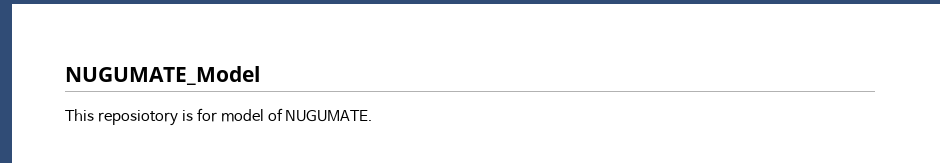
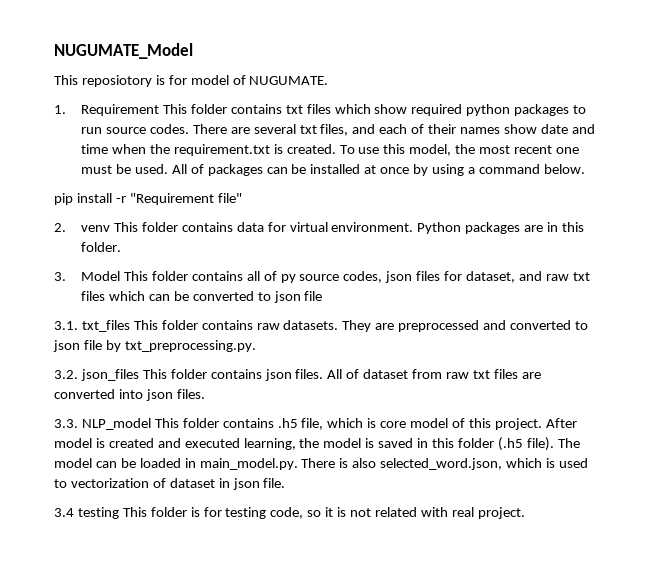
+ 1. Requirement This folder contains txt files which show required python packages to run source codes. There are several txt files, and each of their names show date and time when the requirement.txt is created. To use this model, the most recent one must be used. All of packages can be installed at once by using a command below.
+ pip install -r "Requirement file"
+ 2. venv This folder contains data for virtual environment. Python packages are in this folder.
+ 3. Model This folder contains all of py source codes, json files for dataset, and raw txt files which can be converted to json file
+ 3.1. txt_files This folder contains raw datasets. They are preprocessed and converted to json file by txt_preprocessing.py.
+ 3.2. json_files This folder contains json files. All of dataset from raw txt files are converted into json files.
+ 3.3. NLP_model This folder contains .h5 file, which is core model of this project. After model is created and executed learning, the model is saved in this folder (.h5 file). The model can be loaded in main_model.py. There is also selected_word.json, which is used to vectorization of dataset in json file.
+ 3.4 testing This folder is for testing code, so it is not related with real project.

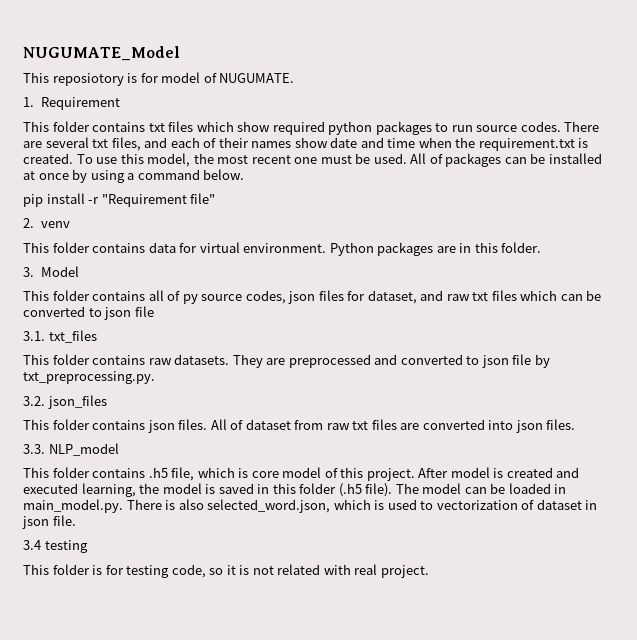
- 1. Requirement This folder contains txt files which show required python packages to run source codes.
+ 1. Requirement
+ This folder contains txt files which show required python packages to run source codes.
- 2. venv This folder contains data for virtual environment.
+ 2. venv
+ This folder contains data for virtual environment.
- 3. Model This folder contains all of py source codes, json files for dataset, and raw txt files which can be converted to json file
+ 3. Model
+ This folder contains all of py source codes, json files for dataset, and raw txt files which can be converted to json file
- 3.1. txt_files This folder contains raw datasets.
+ 3.1. txt_files
+ This folder contains raw datasets.
- 3.2. json_files This folder contains json files.
+ 3.2. json_files
+ This folder contains json files.
- 3.3. NLP_model This folder contains .h5 file, which is core model of this project.
+ 3.3. NLP_model
+ This folder contains .h5 file, which is core model of this project.
- 3.4 testing This folder is for testing code, so it is not related with real project.
+ 3.4 testing
+ This folder is for testing code, so it is not related with real project.

